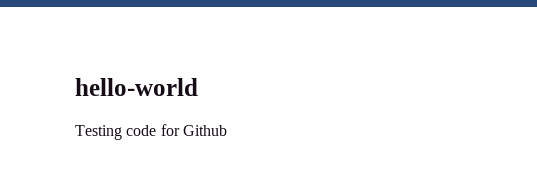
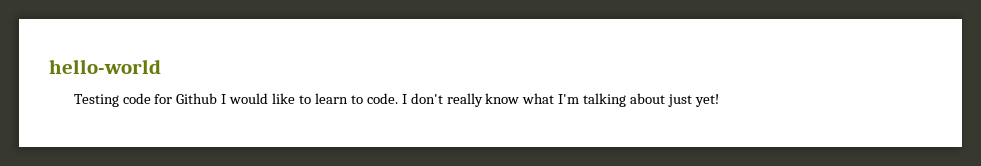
- Testing code for Github
+ Testing code for Github I would like to learn to code. I don't really know what I'm talking about just yet!

